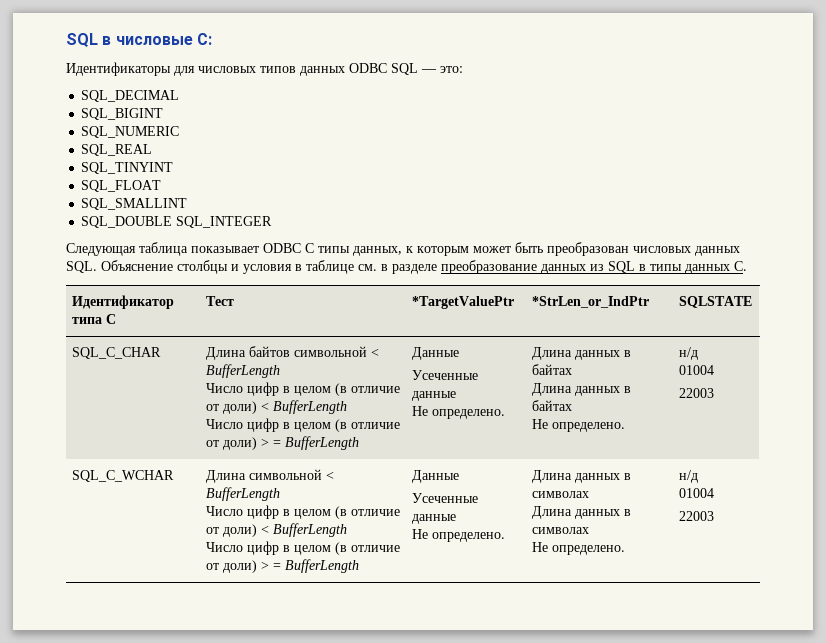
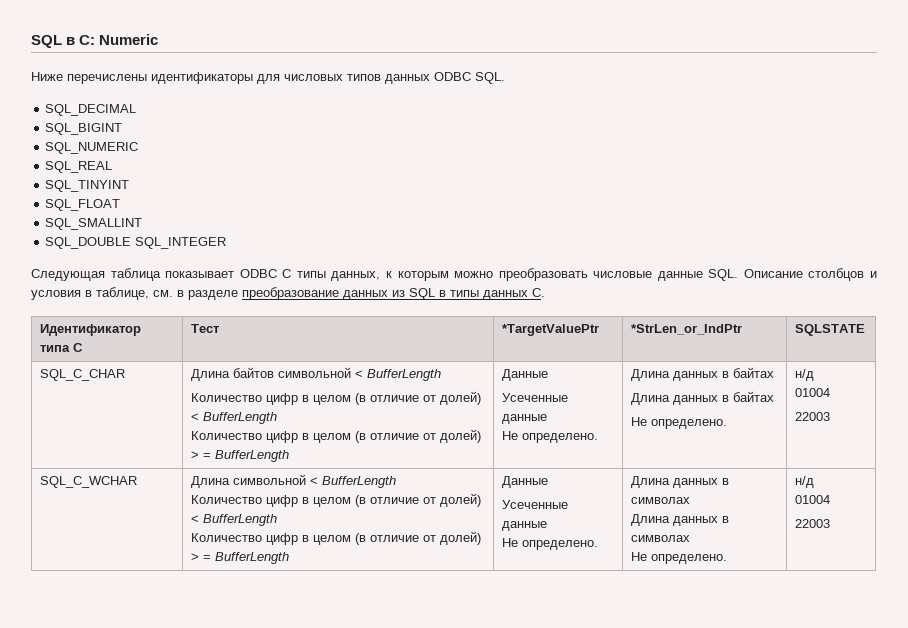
- SQL в числовые C:
- Идентификаторы для числовых типов данных ODBC SQL — это:
+ SQL в C: Numeric
+ Ниже перечислены идентификаторы для числовых типов данных ODBC SQL.
- Следующая таблица показывает ODBC C типы данных, к которым может быть преобразован числовых данных SQL. Объяснение столбцы и условия в таблице см. в разделе преобразование данных из SQL в типы данных C.
+ Следующая таблица показывает ODBC C типы данных, к которым можно преобразовать числовые данные SQL. Описание столбцов и условия в таблице, см. в разделе преобразование данных из SQL в типы данных C.
  Длина байтов символьной < BufferLength
- Число цифр в целом (в отличие от доли) < BufferLength
- Число цифр в целом (в отличие от доли) > = BufferLength
+ Количество цифр в целом (в отличие от долей) < BufferLength
+ Количество цифр в целом (в отличие от долей) > = BufferLength
  Длина символьной < BufferLength
- Число цифр в целом (в отличие от доли) < BufferLength
- Число цифр в целом (в отличие от доли) > = BufferLength
+ Количество цифр в целом (в отличие от долей) < BufferLength
+ Количество цифр в целом (в отличие от долей) > = BufferLength

